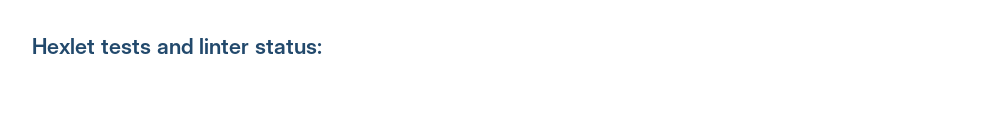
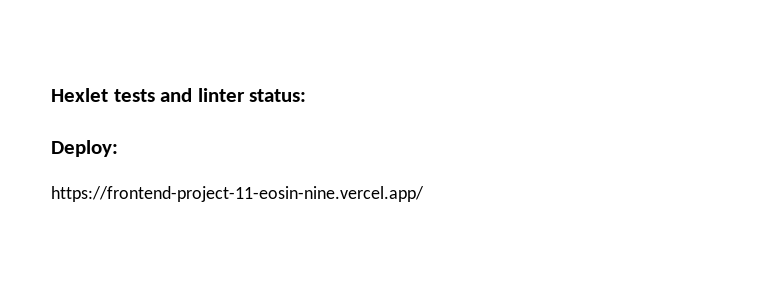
+ Deploy:
+ https://frontend-project-11-eosin-nine.vercel.app/

